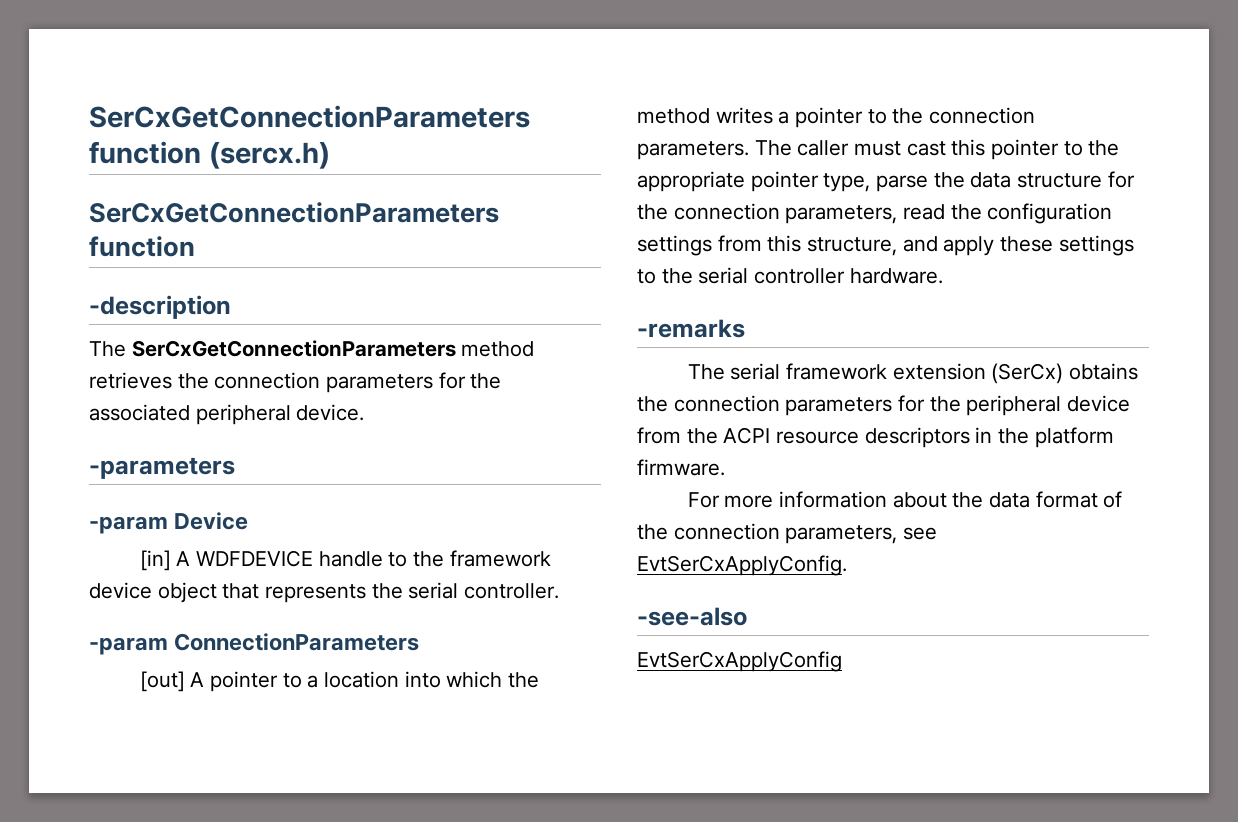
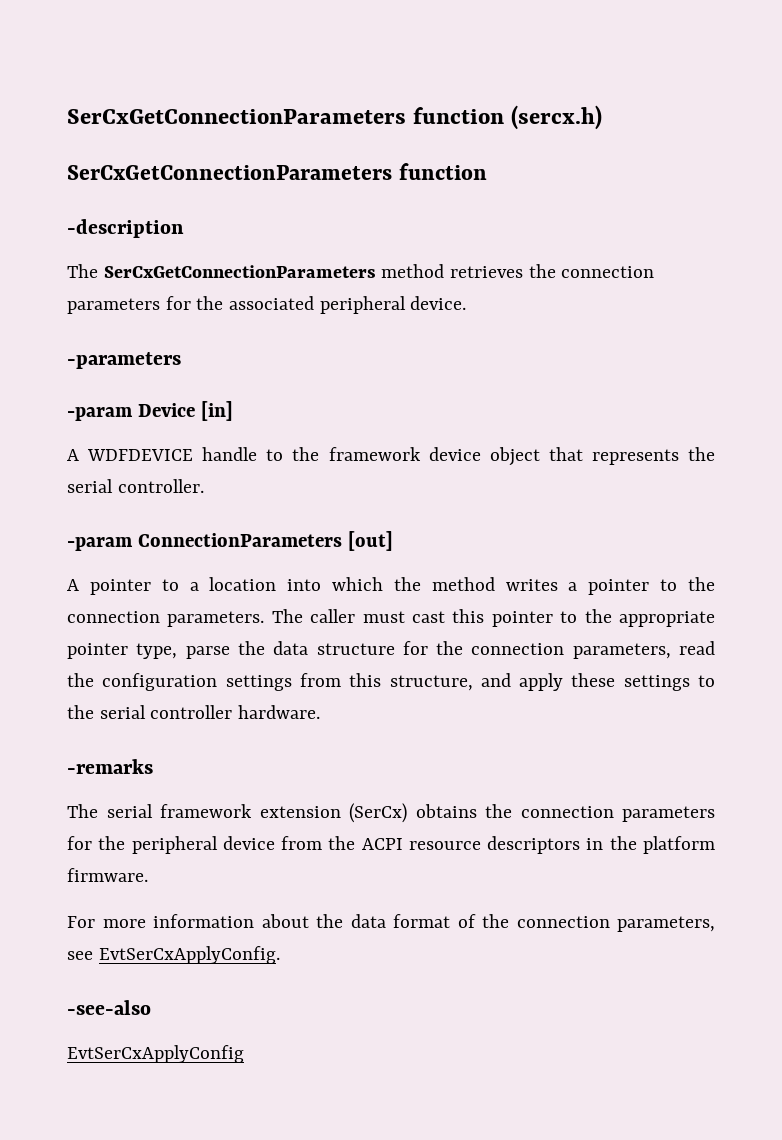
- -param Device
- [in] A WDFDEVICE handle to the framework device object that represents the serial controller.
+ -param Device [in]
+ A WDFDEVICE handle to the framework device object that represents the serial controller.
- -param ConnectionParameters
- [out] A pointer to a location into which the method writes a pointer to the connection parameters.
+ -param ConnectionParameters [out]
+ A pointer to a location into which the method writes a pointer to the connection parameters.

